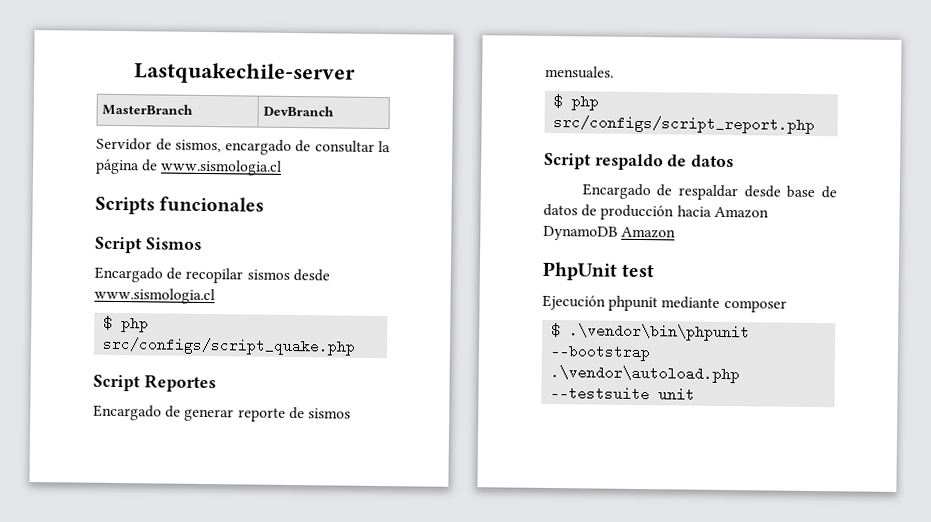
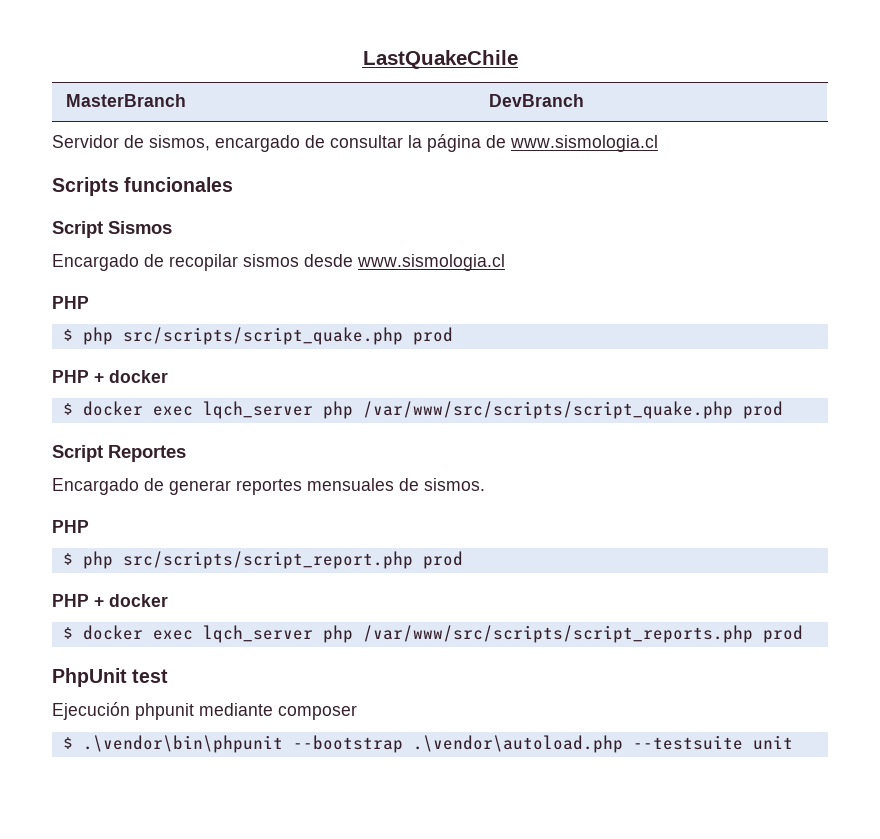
- Lastquakechile-server
+ LastQuakeChile
  Encargado de recopilar sismos desde www.sismologia.cl
- $ php src/configs/script_quake.php
+ PHP
+ $ php src/scripts/script_quake.php prod
+ PHP + docker
+ $ docker exec lqch_server php /var/www/src/scripts/script_quake.php prod
- Encargado de generar reporte de sismos mensuales.
- $ php src/configs/script_report.php
- Script respaldo de datos
- Encargado de respaldar desde base de datos de producción hacia Amazon DynamoDB Amazon
+ Encargado de generar reportes mensuales de sismos.
+ PHP
+ $ php src/scripts/script_report.php prod
+ PHP + docker
+ $ docker exec lqch_server php /var/www/src/scripts/script_reports.php prod

